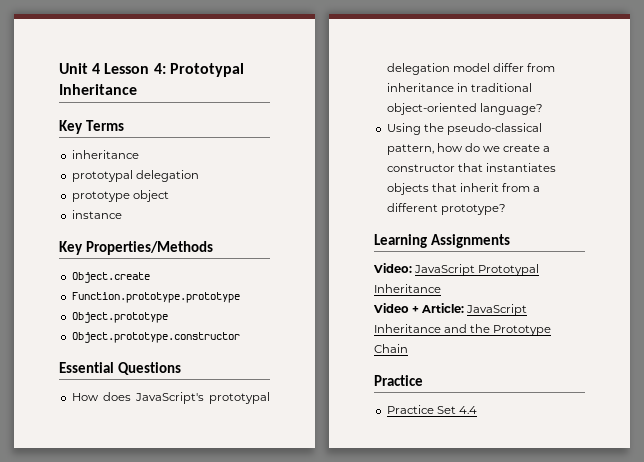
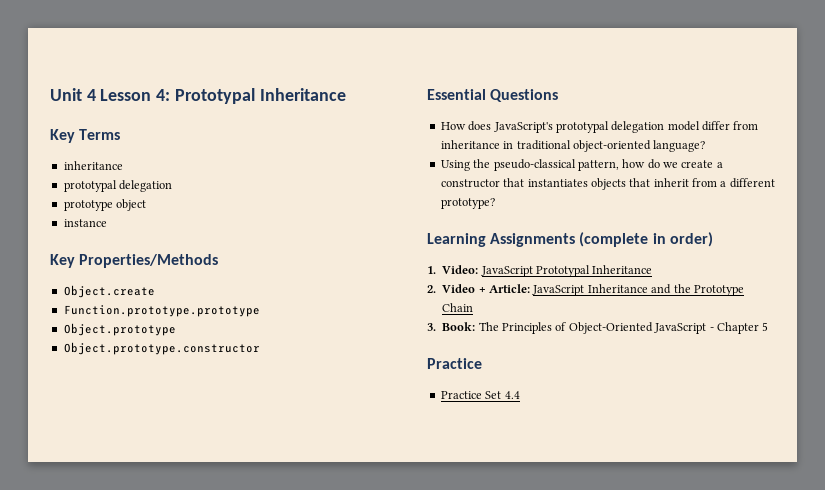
- Learning Assignments
- Video: JavaScript Prototypal Inheritance
+ Learning Assignments (complete in order)
+ 1. Video: JavaScript Prototypal Inheritance
- Video + Article: JavaScript Inheritance and the Prototype Chain
+ 2. Video + Article: JavaScript Inheritance and the Prototype Chain
+ 3. Book: The Principles of Object-Oriented JavaScript - Chapter 5

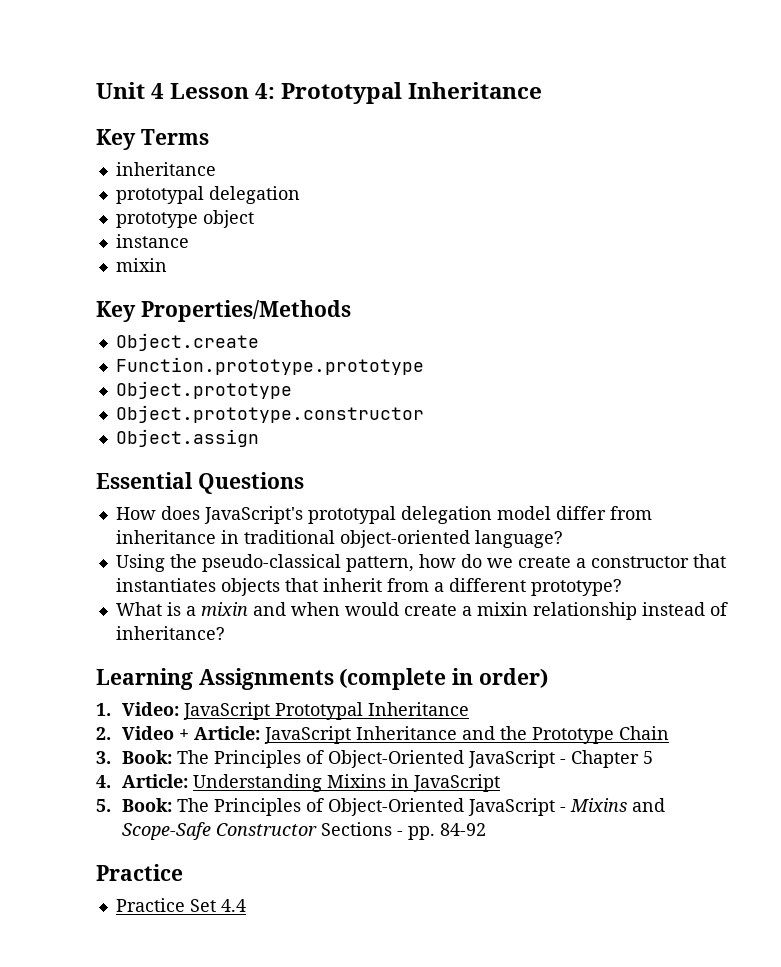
  instance
+ mixin
+ Object.assign
+ What is a mixin and when would create a mixin relationship instead of inheritance?
+ 4. Article: Understanding Mixins in JavaScript
+ 5. Book: The Principles of Object-Oriented JavaScript - Mixins and Scope-Safe Constructor Sections - pp. 84-92

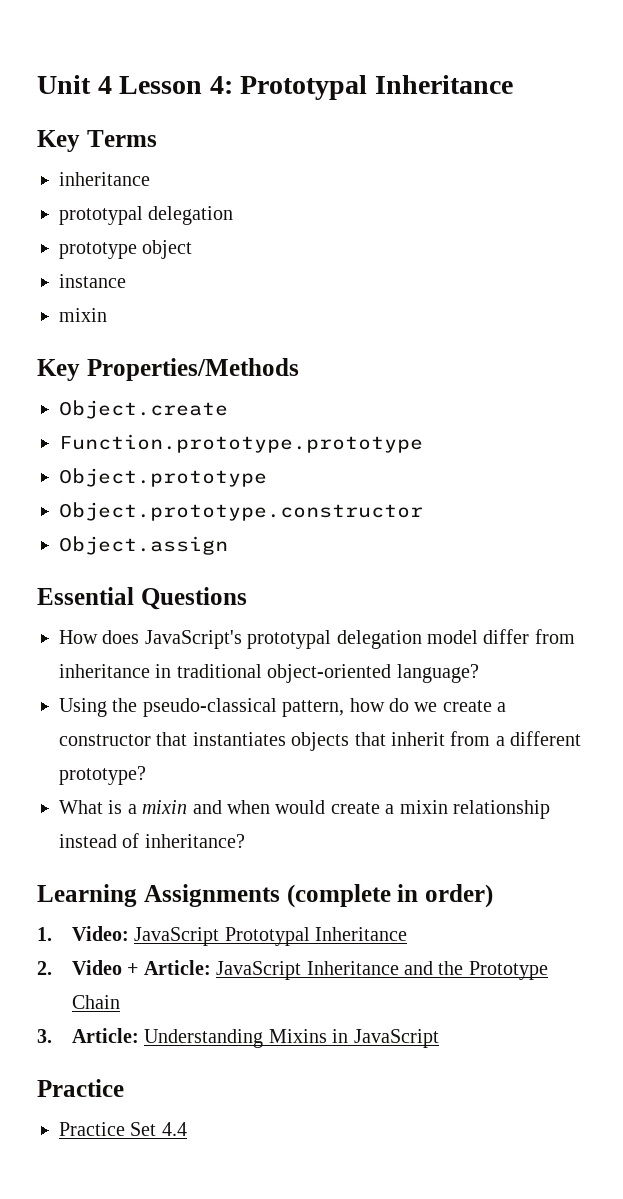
- 3. Book: The Principles of Object-Oriented JavaScript - Chapter 5
- 4. Article: Understanding Mixins in JavaScript
+ 3. Article: Understanding Mixins in JavaScript
- 5. Book: The Principles of Object-Oriented JavaScript - Mixins and Scope-Safe Constructor Sections - pp. 84-92

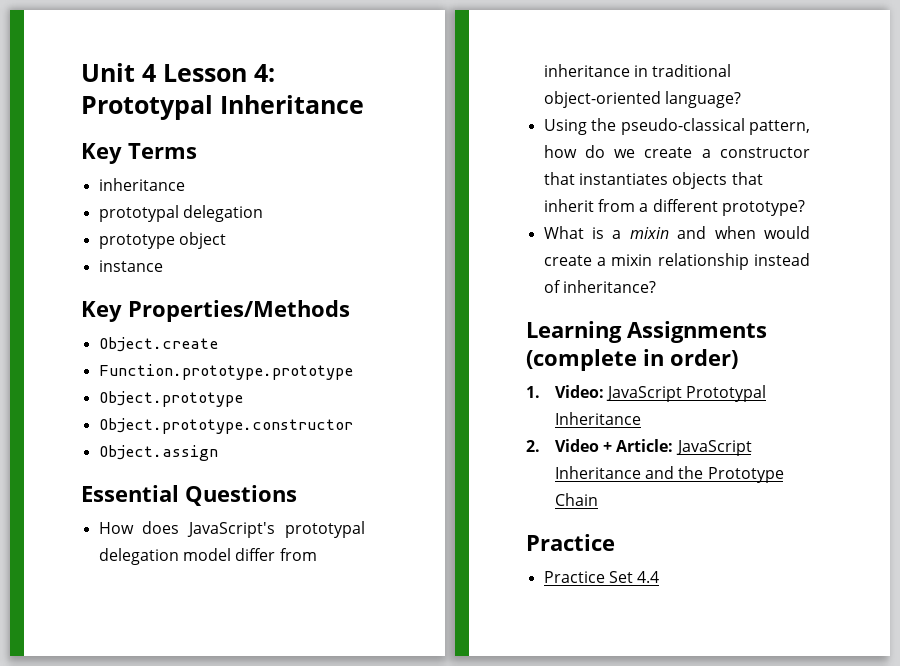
  instance
- mixin
- 3. Article: Understanding Mixins in JavaScript

